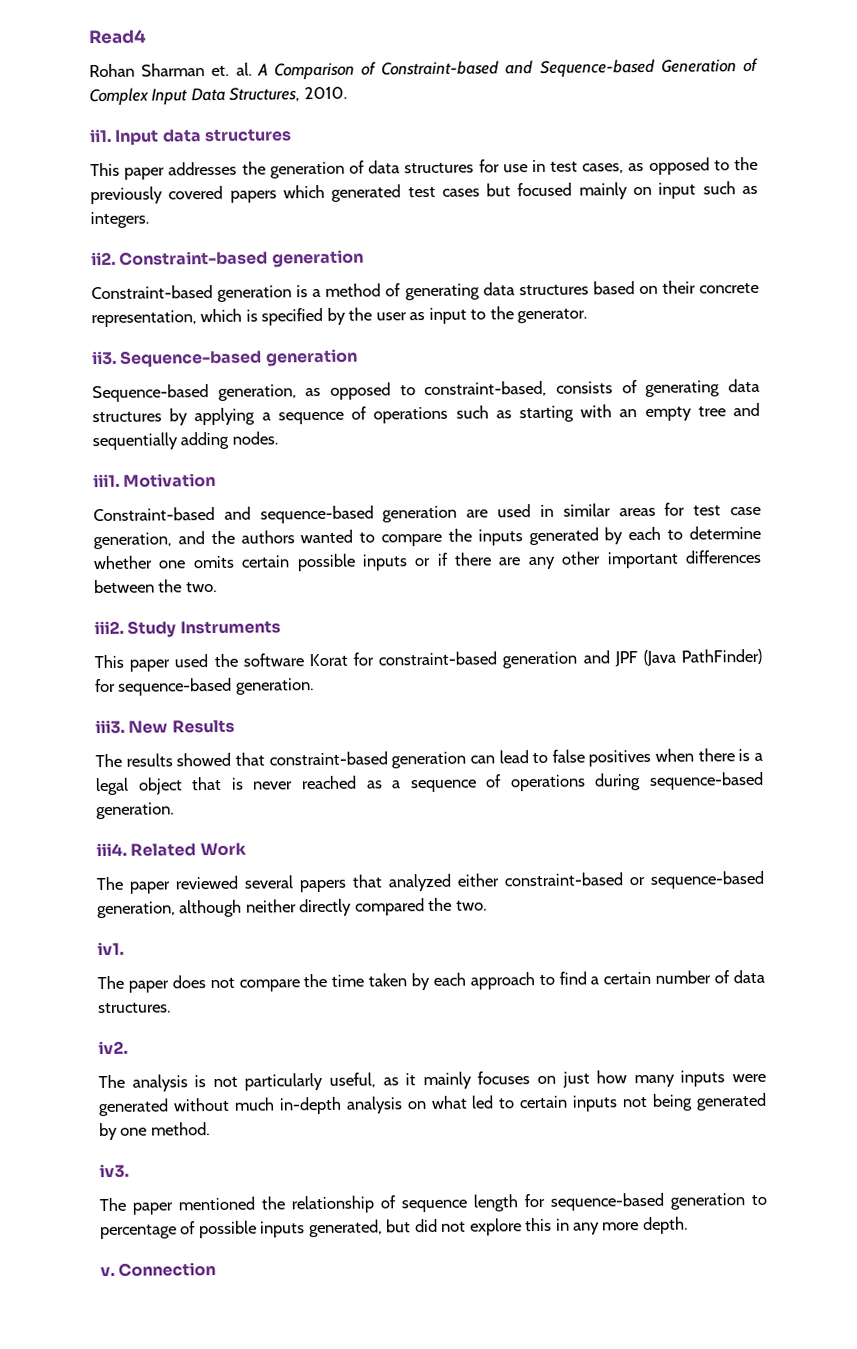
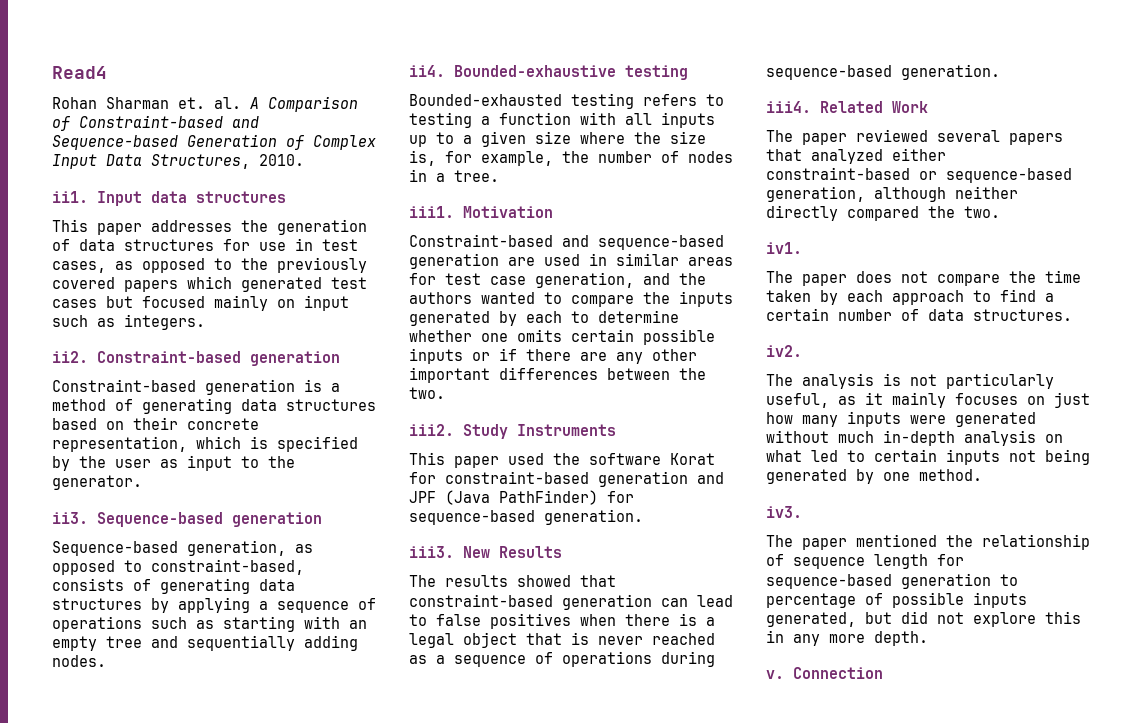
+ ii4. Bounded-exhaustive testing
+ Bounded-exhausted testing refers to testing a function with all inputs up to a given size where the size is, for example, the number of nodes in a tree.

